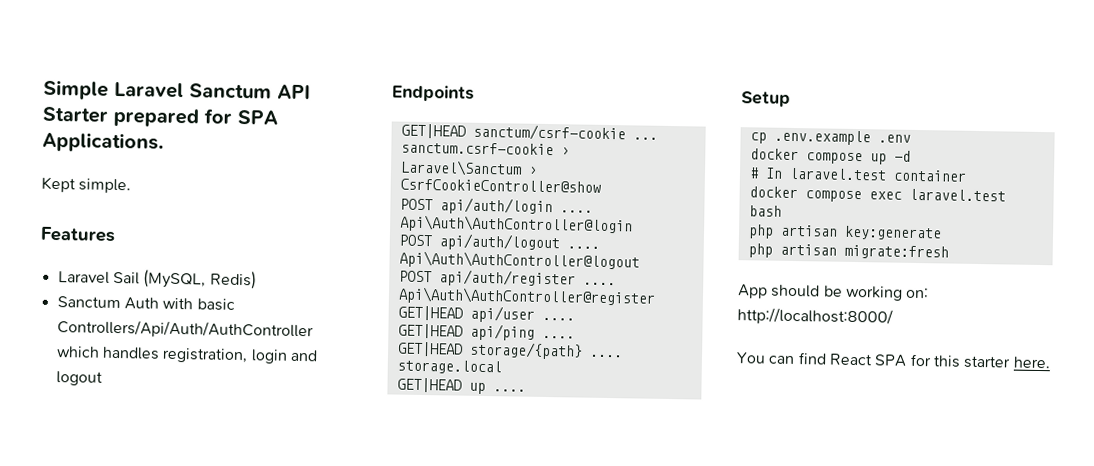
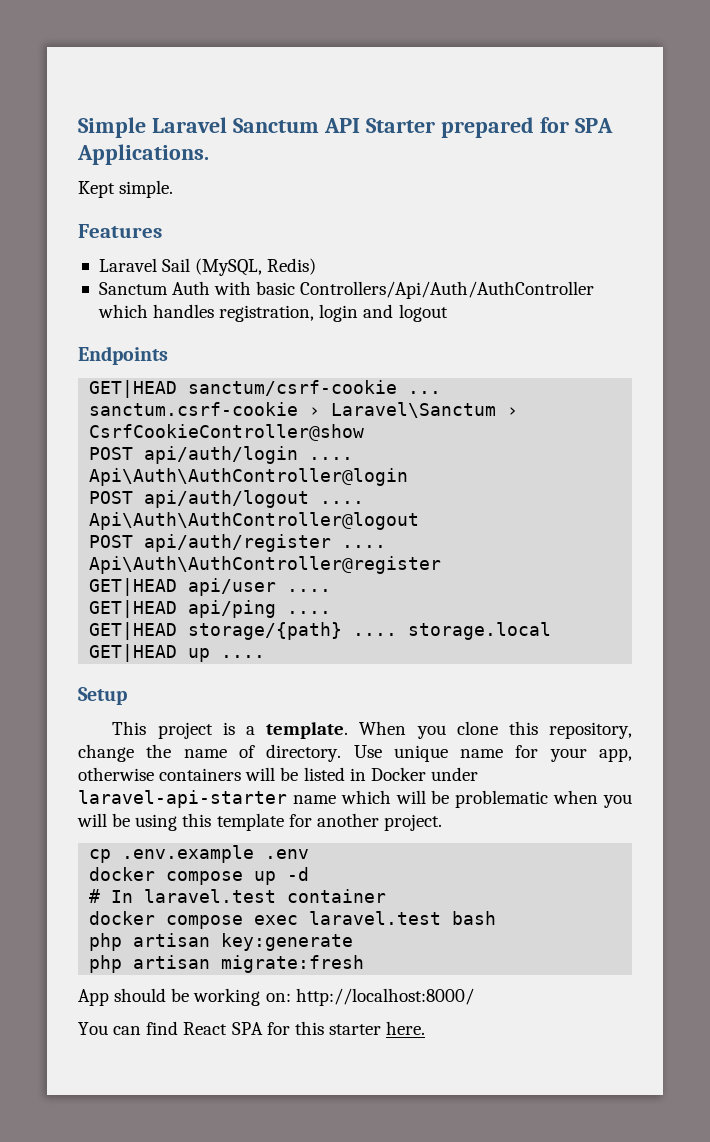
+ This project is a template. When you clone this repository, change the name of directory. Use unique name for your app, otherwise containers will be listed in Docker under laravel-api-starter name which will be problematic when you will be using this template for another project.

